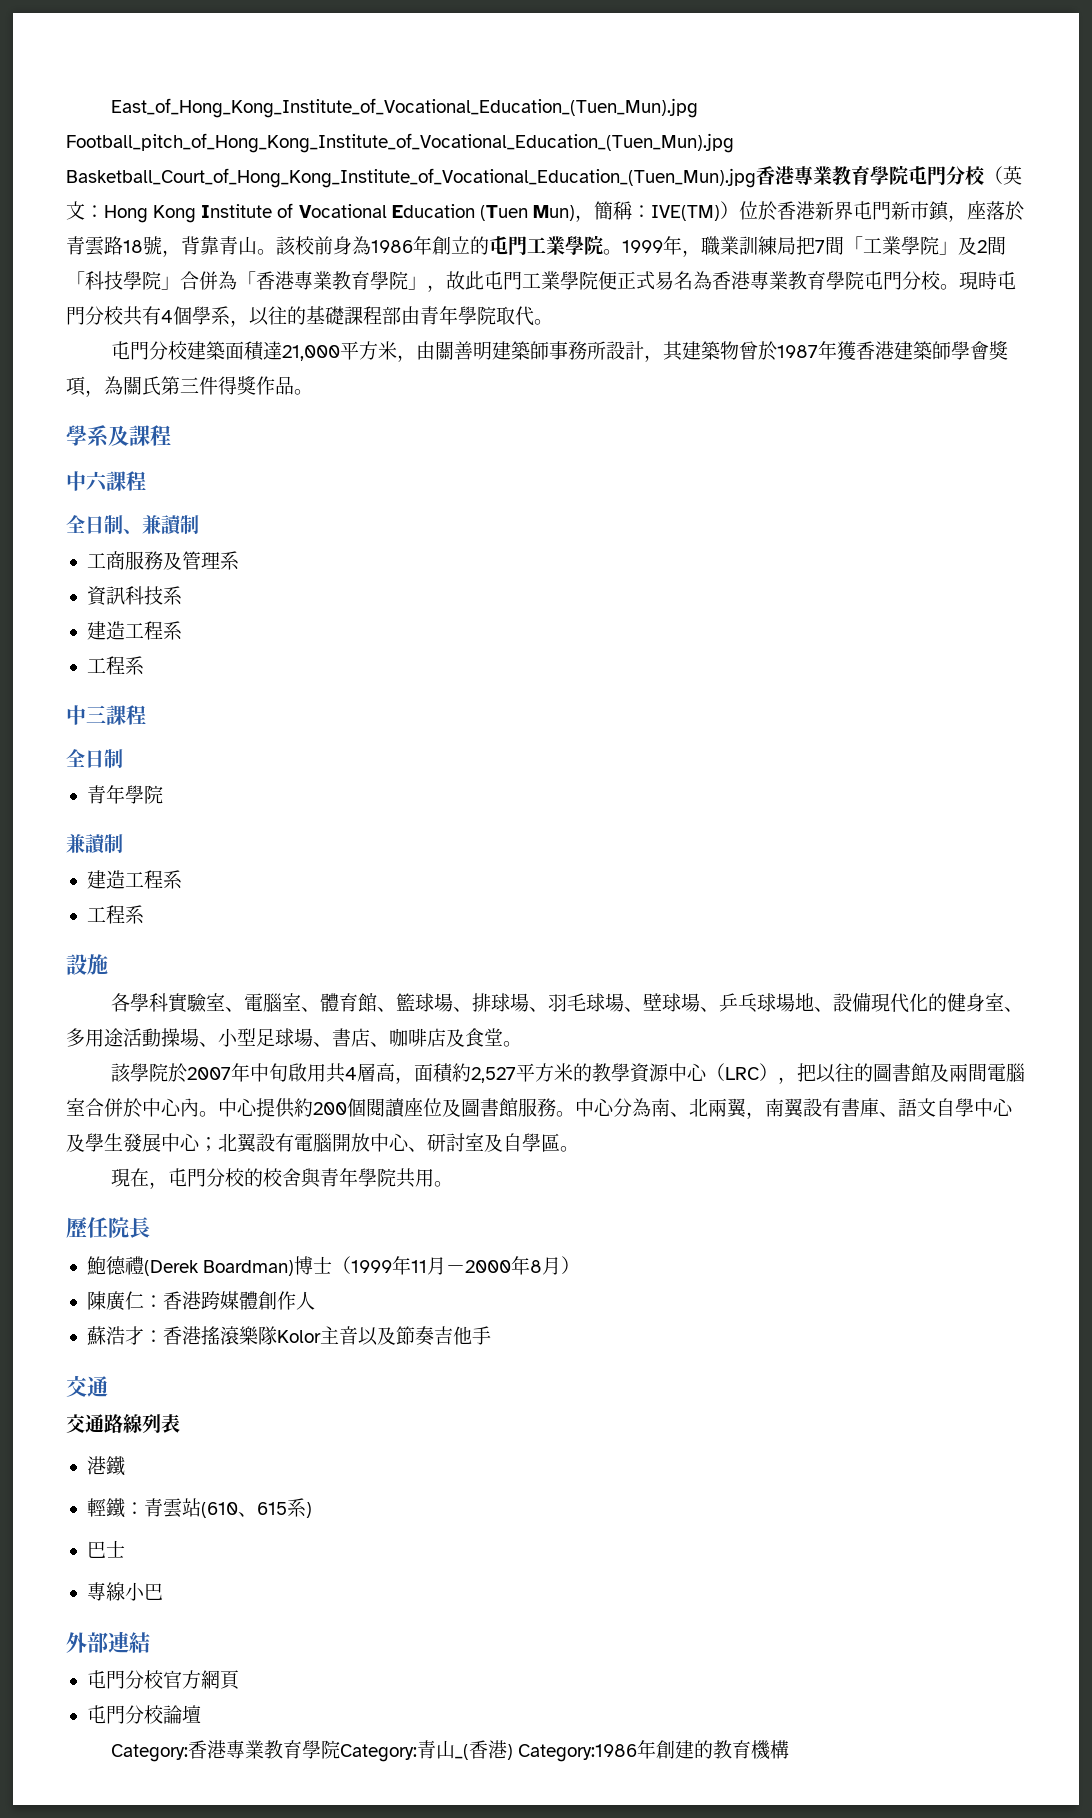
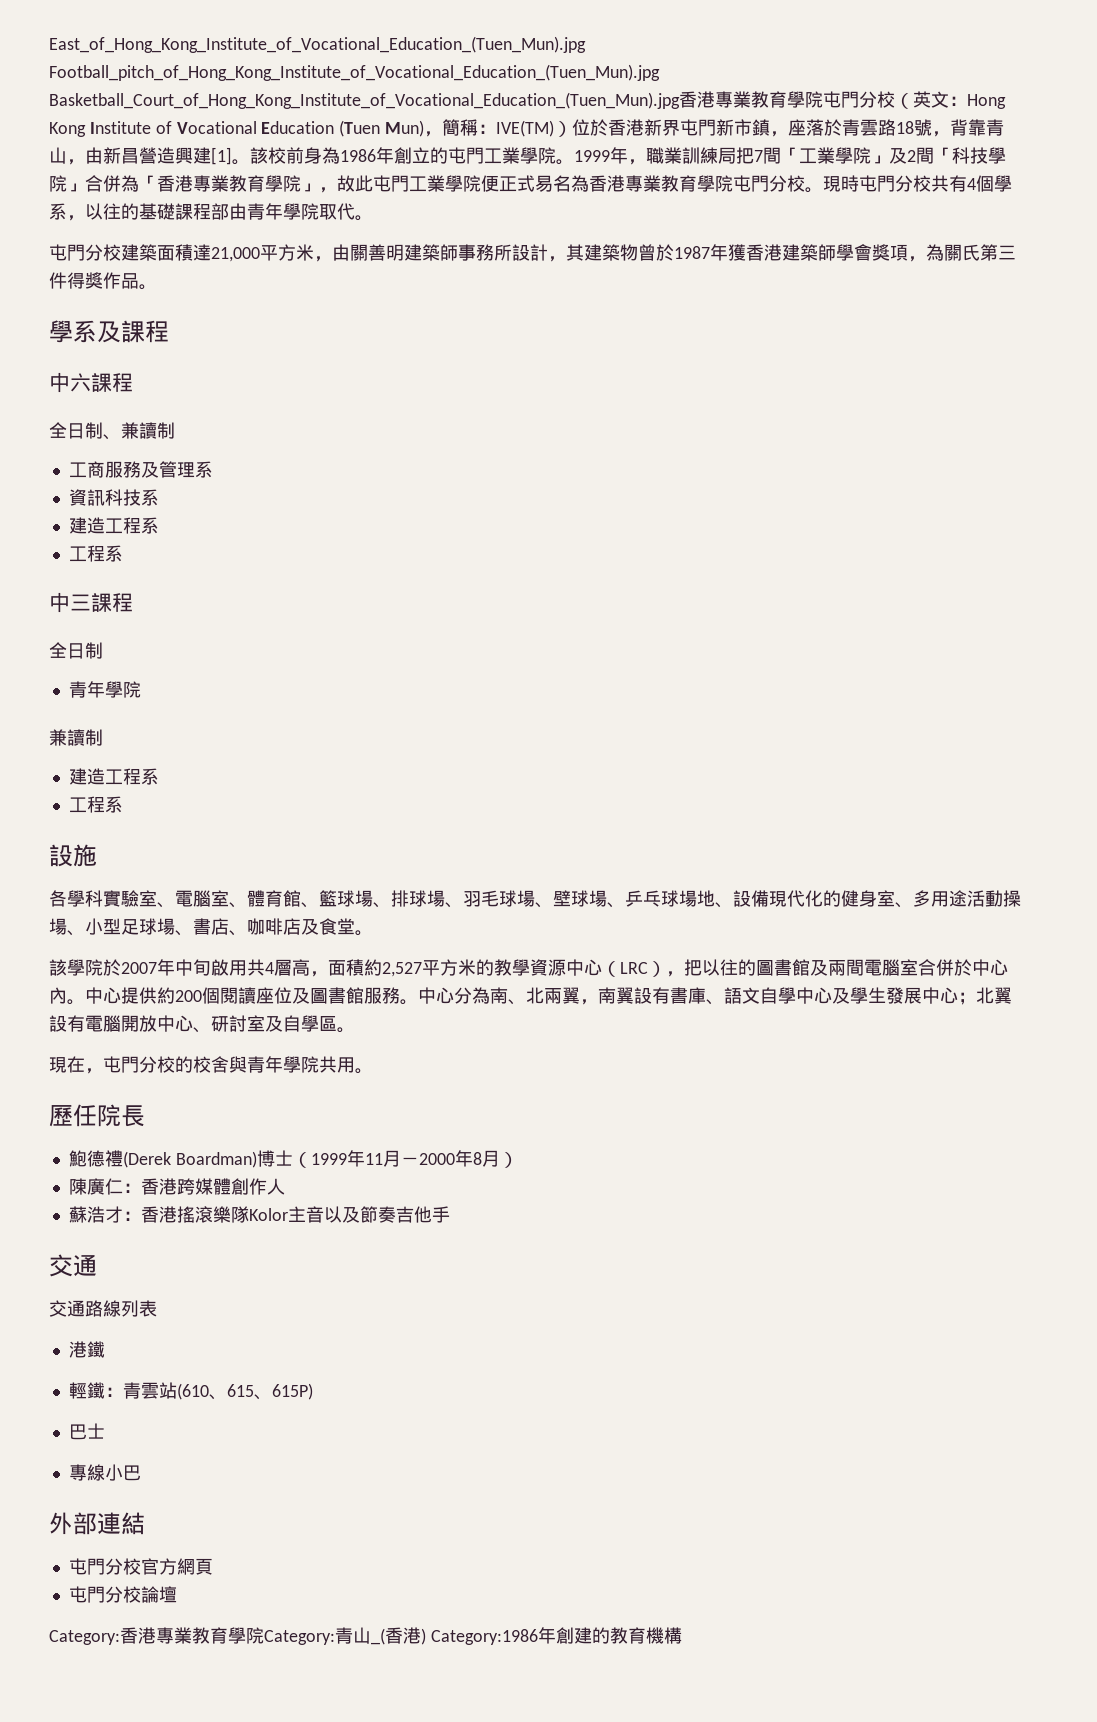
- East_of_Hong_Kong_Institute_of_Vocational_Education_(Tuen_Mun).jpg Football_pitch_of_Hong_Kong_Institute_of_Vocational_Education_(Tuen_Mun).jpg Basketball_Court_of_Hong_Kong_Institute_of_Vocational_Education_(Tuen_Mun).jpg香港專業教育學院屯門分校（英文：Hong Kong Institute of Vocational Education (Tuen Mun)，簡稱：IVE(TM)）位於香港新界屯門新市鎮，座落於青雲路18號，背靠青山。
+ East_of_Hong_Kong_Institute_of_Vocational_Education_(Tuen_Mun).jpg Football_pitch_of_Hong_Kong_Institute_of_Vocational_Education_(Tuen_Mun).jpg Basketball_Court_of_Hong_Kong_Institute_of_Vocational_Education_(Tuen_Mun).jpg香港專業教育學院屯門分校（英文：Hong Kong Institute of Vocational Education (Tuen Mun)，簡稱：IVE(TM)）位於香港新界屯門新市鎮，座落於青雲路18號，背靠青山，由新昌營造興建[1]。
- 輕鐵：青雲站(610、615系)
+ 輕鐵：青雲站(610、615、615P)

